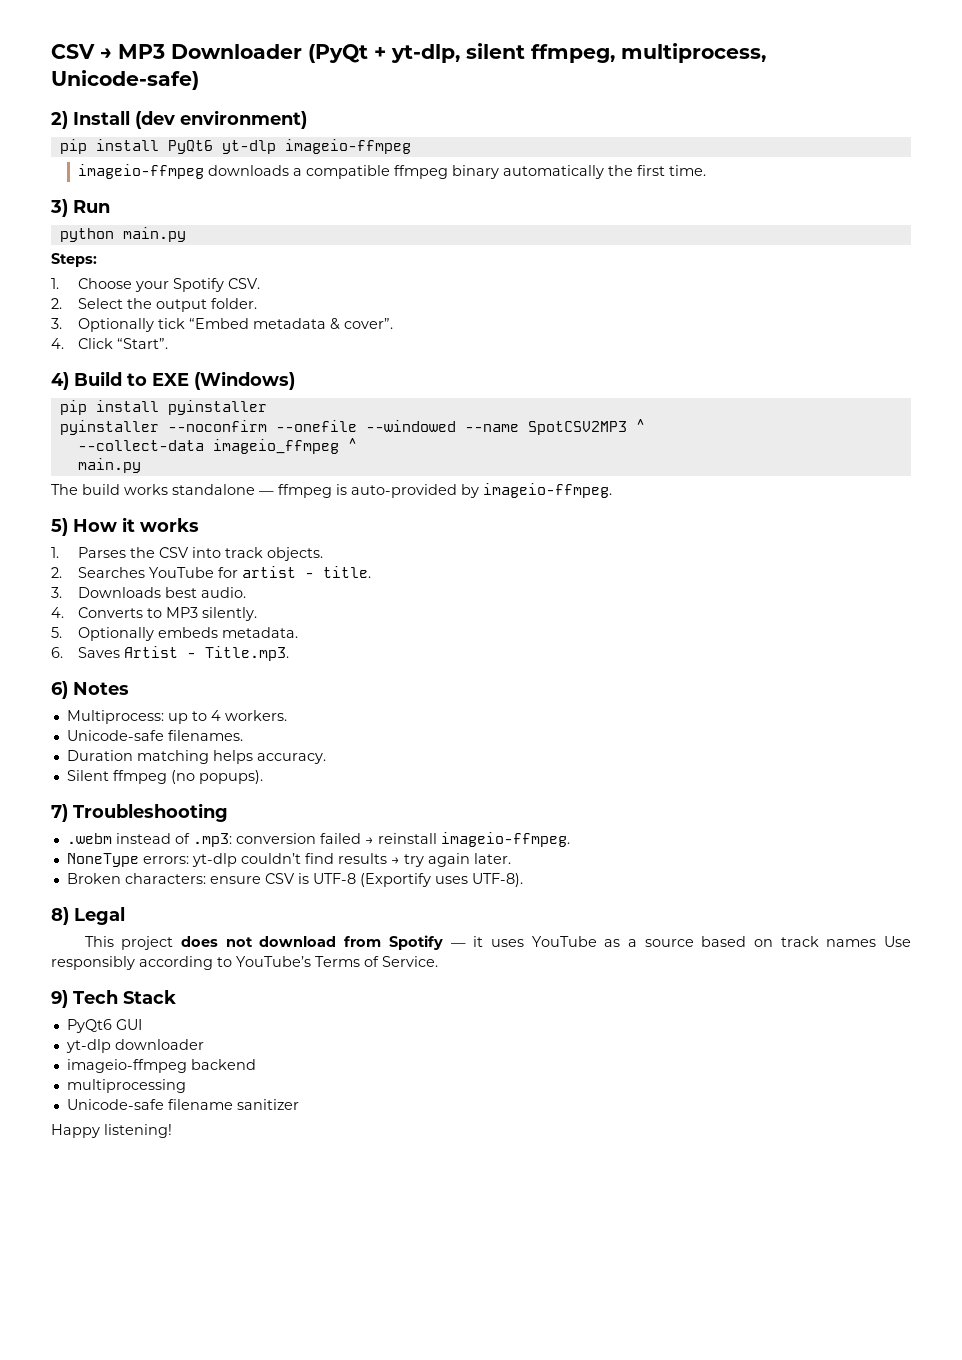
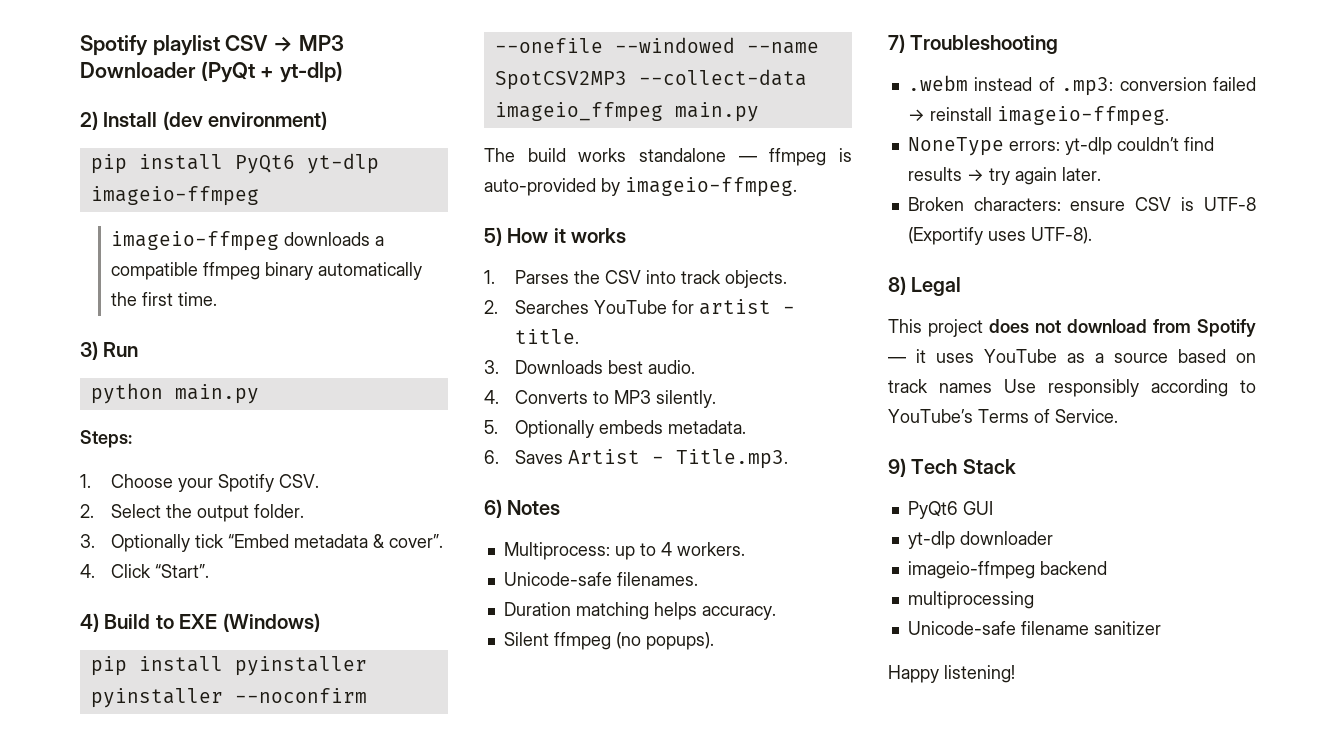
- CSV → MP3 Downloader (PyQt + yt-dlp, silent ffmpeg, multiprocess, Unicode-safe)
+ Spotify playlist CSV → MP3 Downloader (PyQt + yt-dlp)
- pyinstaller --noconfirm --onefile --windowed --name SpotCSV2MP3 ^
- --collect-data imageio_ffmpeg ^
- main.py
+ pyinstaller --noconfirm --onefile --windowed --name SpotCSV2MP3 --collect-data imageio_ffmpeg main.py

